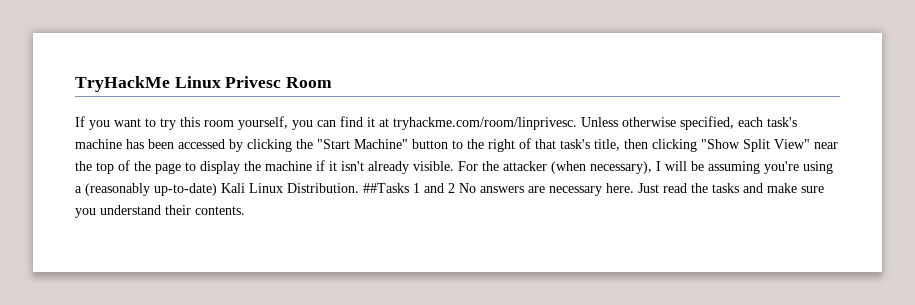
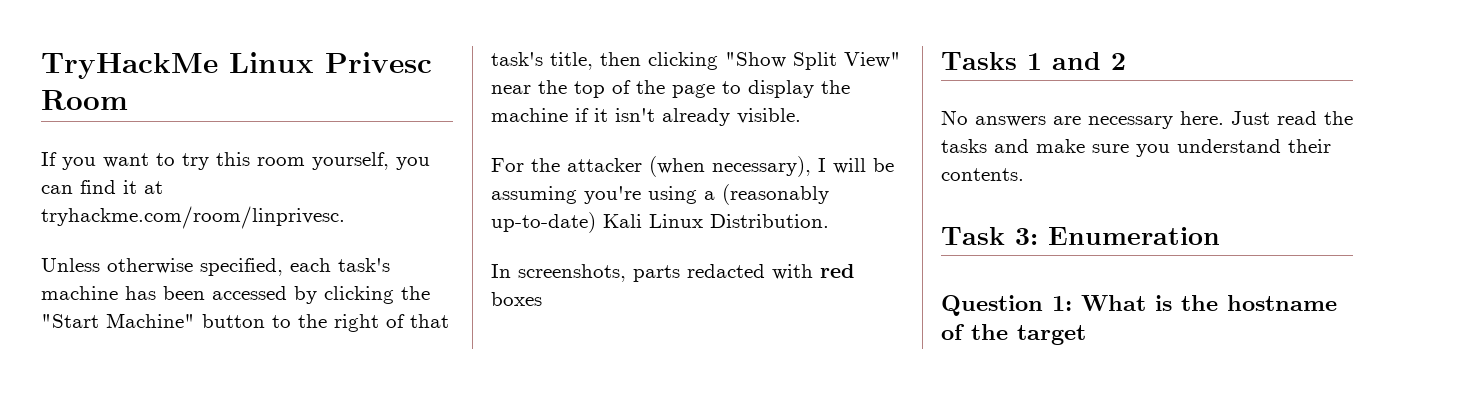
- If you want to try this room yourself, you can find it at tryhackme.com/room/linprivesc. Unless otherwise specified, each task's machine has been accessed by clicking the "Start Machine" button to the right of that task's title, then clicking "Show Split View" near the top of the page to display the machine if it isn't already visible. For the attacker (when necessary), I will be assuming you're using a (reasonably up-to-date) Kali Linux Distribution. ##Tasks 1 and 2 No answers are necessary here.
+ If you want to try this room yourself, you can find it at tryhackme.com/room/linprivesc.
+ Unless otherwise specified, each task's machine has been accessed by clicking the "Start Machine" button to the right of that task's title, then clicking "Show Split View" near the top of the page to display the machine if it isn't already visible.
+ For the attacker (when necessary), I will be assuming you're using a (reasonably up-to-date) Kali Linux Distribution.
+ In screenshots, parts redacted with red boxes
+ Tasks 1 and 2
+ No answers are necessary here.
+ Task 3: Enumeration
+ Question 1: What is the hostname of the target

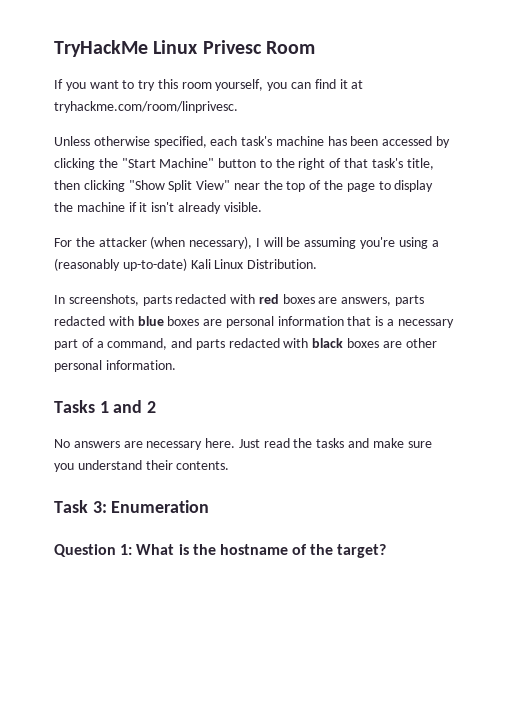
- In screenshots, parts redacted with red boxes
+ In screenshots, parts redacted with red boxes are answers, parts redacted with blue boxes are personal information that is a necessary part of a command, and parts redacted with black boxes are other personal information.
- Question 1: What is the hostname of the target
+ Question 1: What is the hostname of the target?

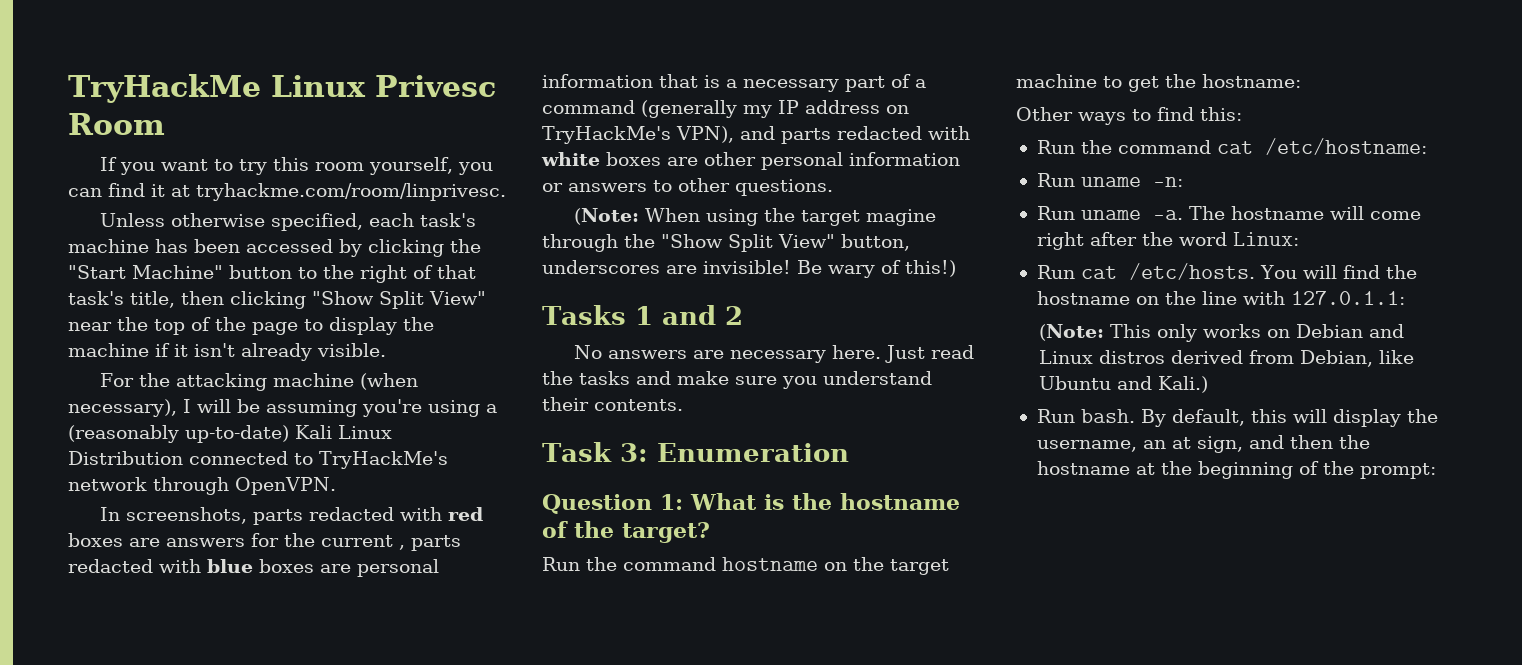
- For the attacker (when necessary), I will be assuming you're using a (reasonably up-to-date) Kali Linux Distribution.
+ For the attacking machine (when necessary), I will be assuming you're using a (reasonably up-to-date) Kali Linux Distribution connected to TryHackMe's network through OpenVPN.
- In screenshots, parts redacted with red boxes are answers, parts redacted with blue boxes are personal information that is a necessary part of a command, and parts redacted with black boxes are other personal information.
+ In screenshots, parts redacted with red boxes are answers for the current , parts redacted with blue boxes are personal information that is a necessary part of a command (generally my IP address on TryHackMe's VPN), and parts redacted with white boxes are other personal information or answers to other questions.
+ (Note: When using the target magine through the "Show Split View" button, underscores are invisible! Be wary of this!)
+ Run the command hostname on the target machine to get the hostname:
+ Other ways to find this:
+ Run the command cat /etc/hostname:
+ Run uname -n:
+ Run uname -a. The hostname will come right after the word Linux:
+ Run cat /etc/hosts. You will find the hostname on the line with 127.0.1.1:
+ (Note: This only works on Debian and Linux distros derived from Debian, like Ubuntu and Kali.)
+ Run bash. By default, this will display the username, an at sign, and then the hostname at the beginning of the prompt:

